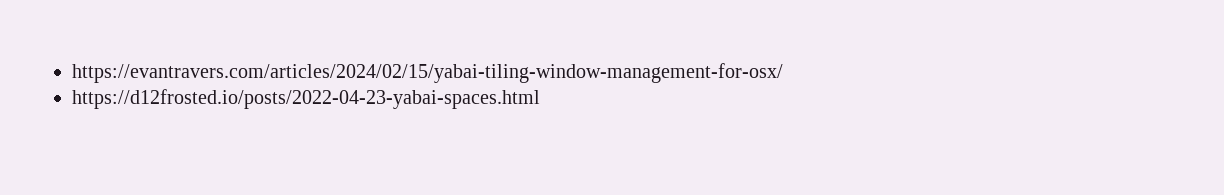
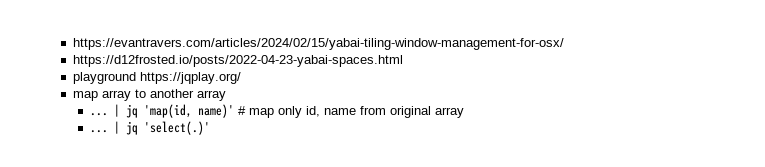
+ playground https://jqplay.org/
+ map array to another array
+ ... | jq 'map(id, name)' # map only id, name from original array
+ ... | jq 'select(.)'

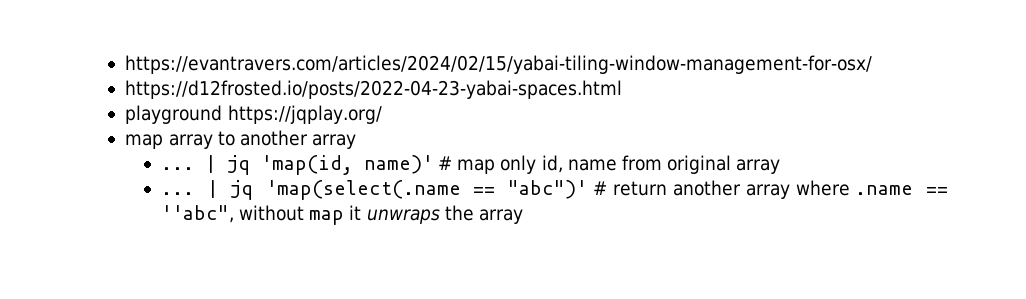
- | jq 'select(.)'
+ | jq 'map(select(.name == "abc")' # return another array where .name == ''abc", without map it unwraps the array

